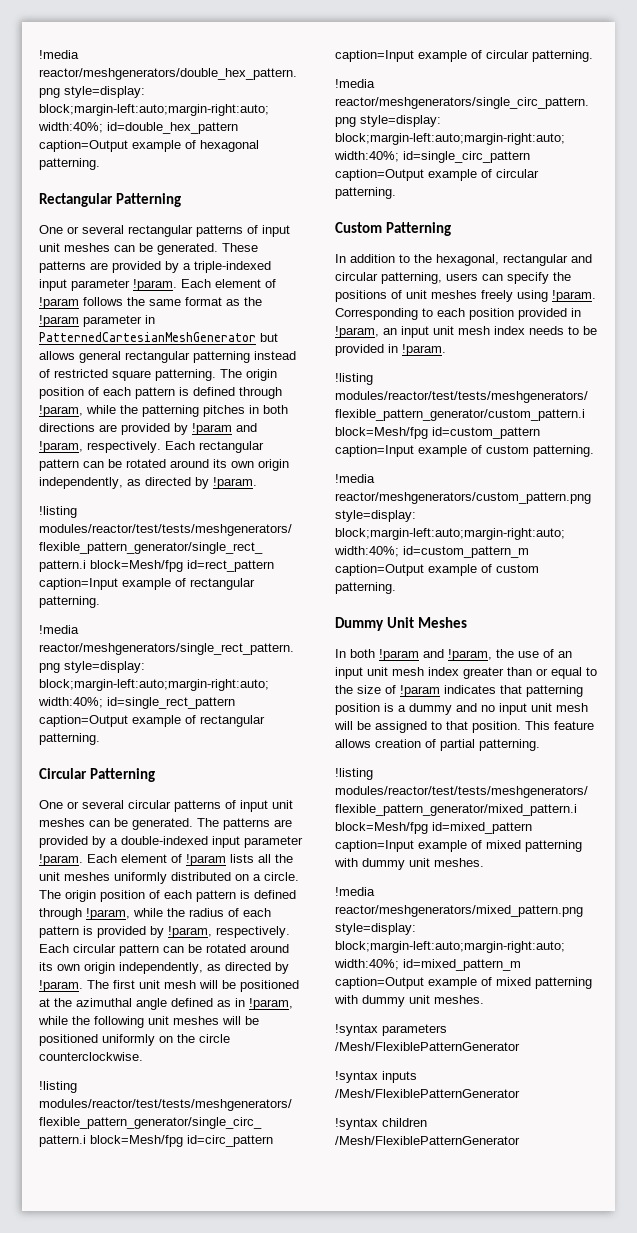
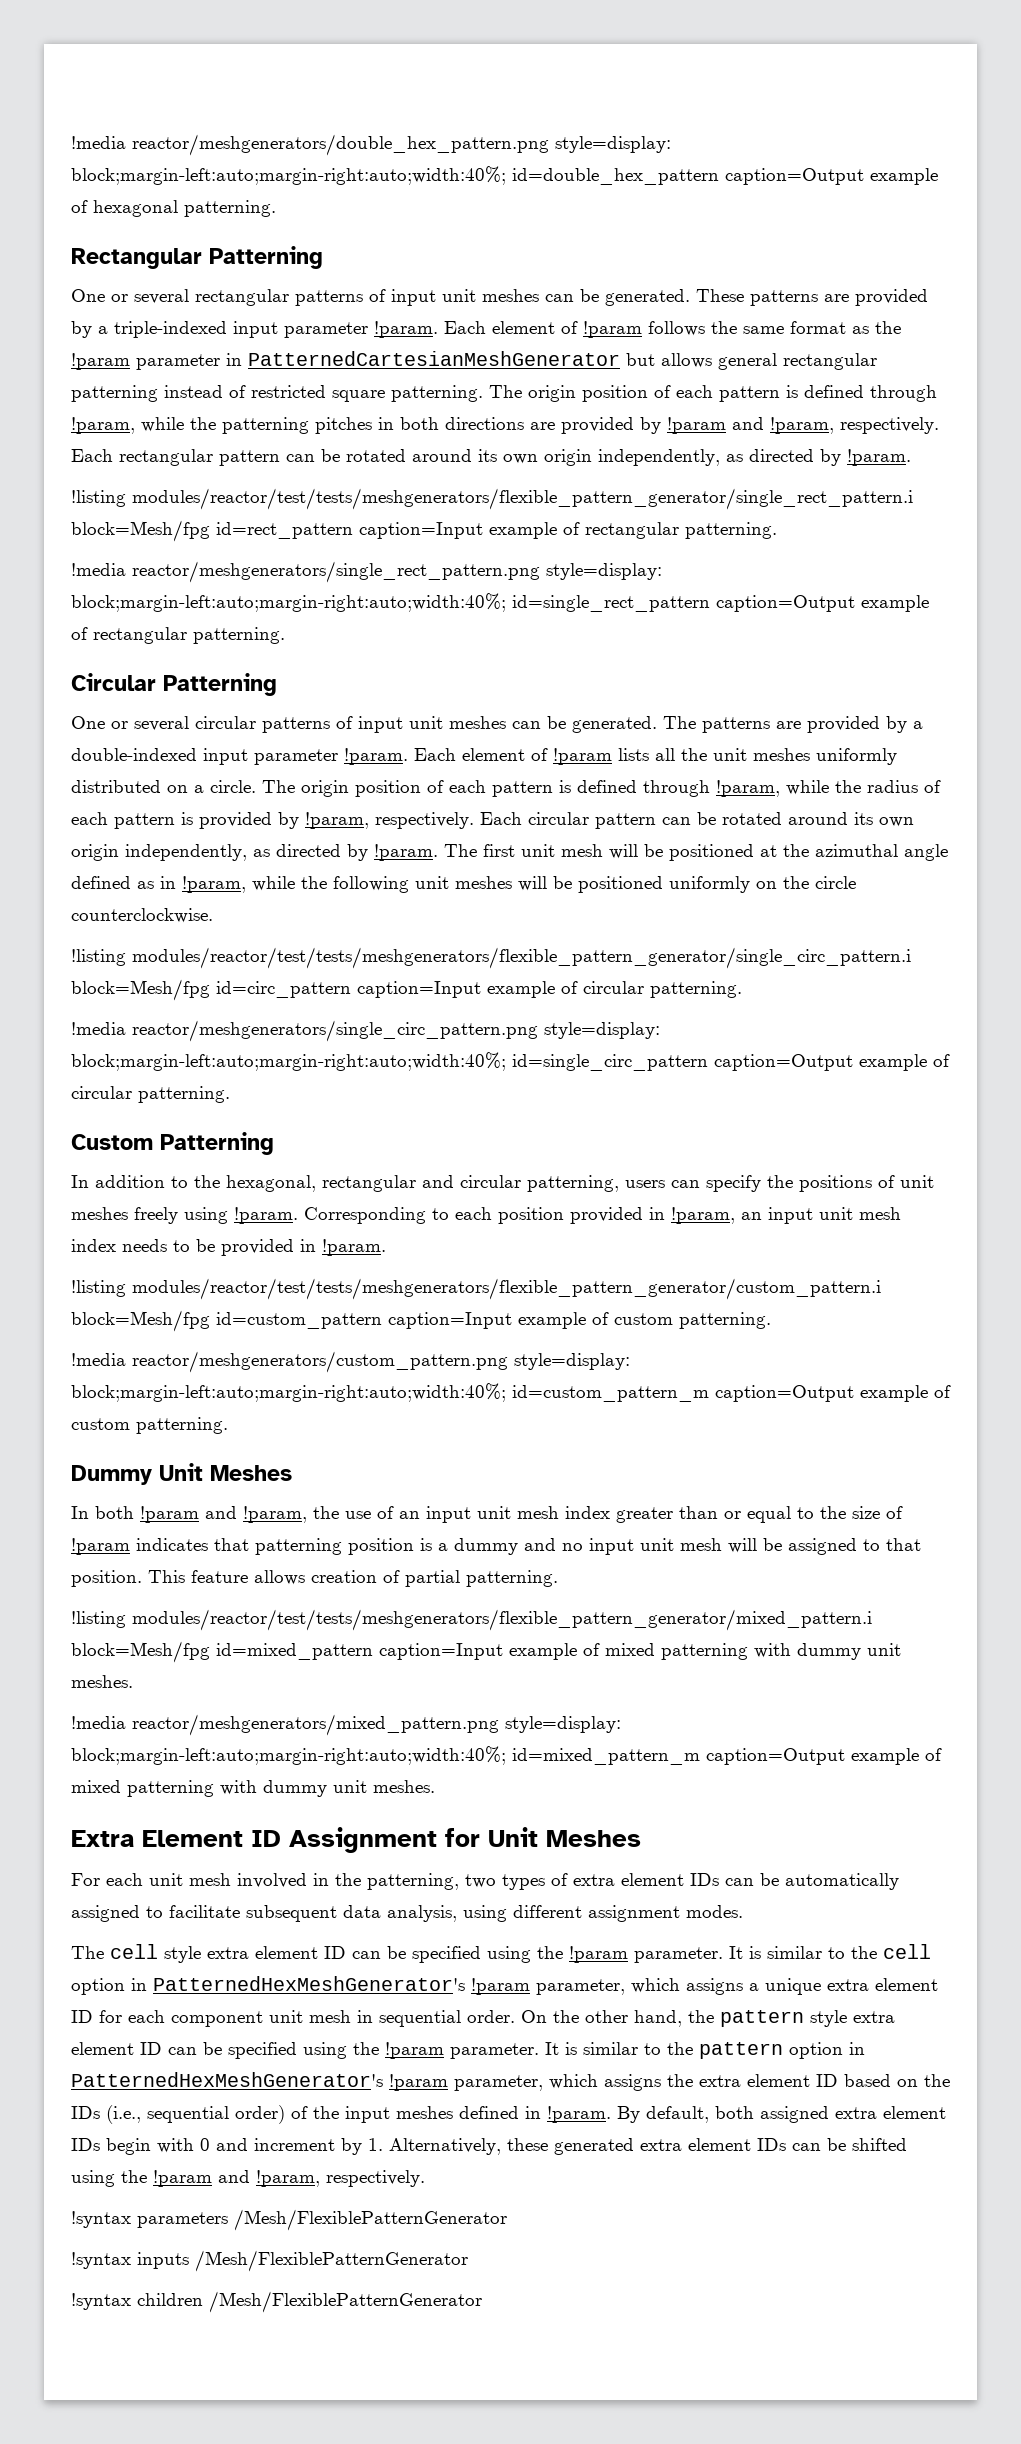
+ Extra Element ID Assignment for Unit Meshes
+ For each unit mesh involved in the patterning, two types of extra element IDs can be automatically assigned to facilitate subsequent data analysis, using different assignment modes.
+ The cell style extra element ID can be specified using the !param parameter. It is similar to the cell option in PatternedHexMeshGenerator's !param parameter, which assigns a unique extra element ID for each component unit mesh in sequential order. On the other hand, the pattern style extra element ID can be specified using the !param parameter. It is similar to the pattern option in PatternedHexMeshGenerator's !param parameter, which assigns the extra element ID based on the IDs (i.e., sequential order) of the input meshes defined in !param. By default, both assigned extra element IDs begin with 0 and increment by 1. Alternatively, these generated extra element IDs can be shifted using the !param and !param, respectively.

